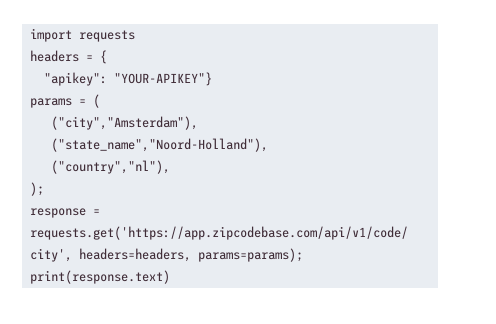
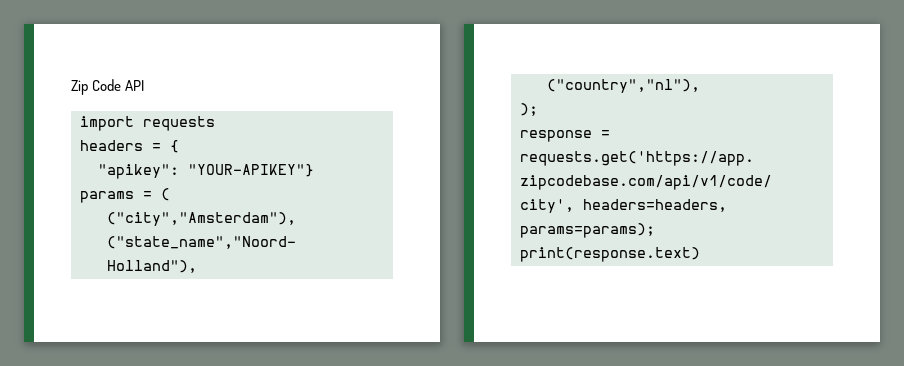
+ Zip Code API

